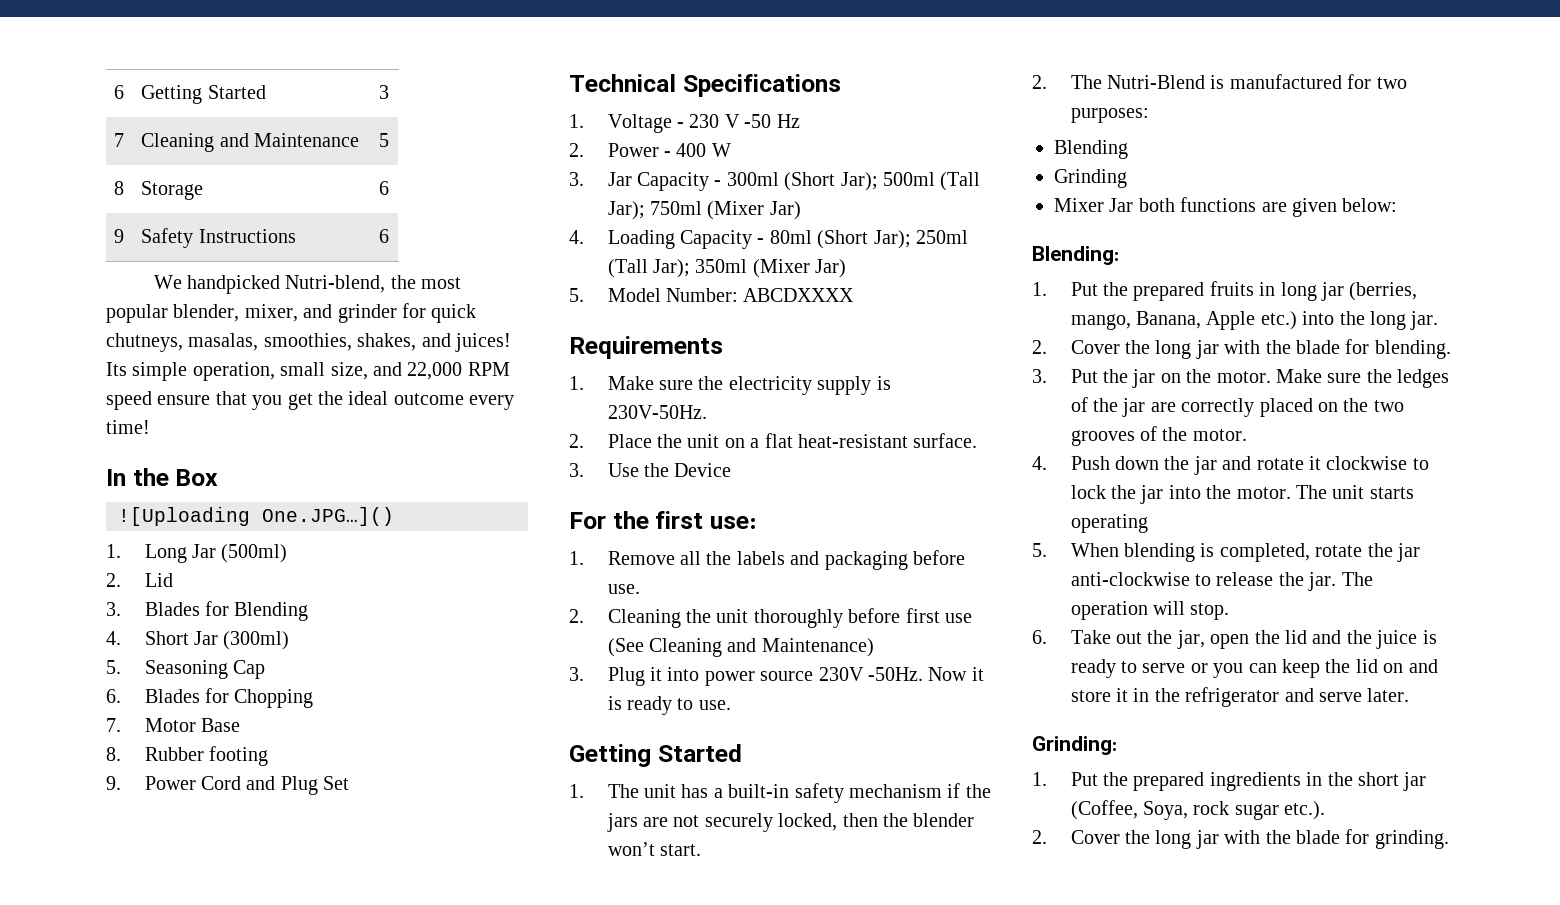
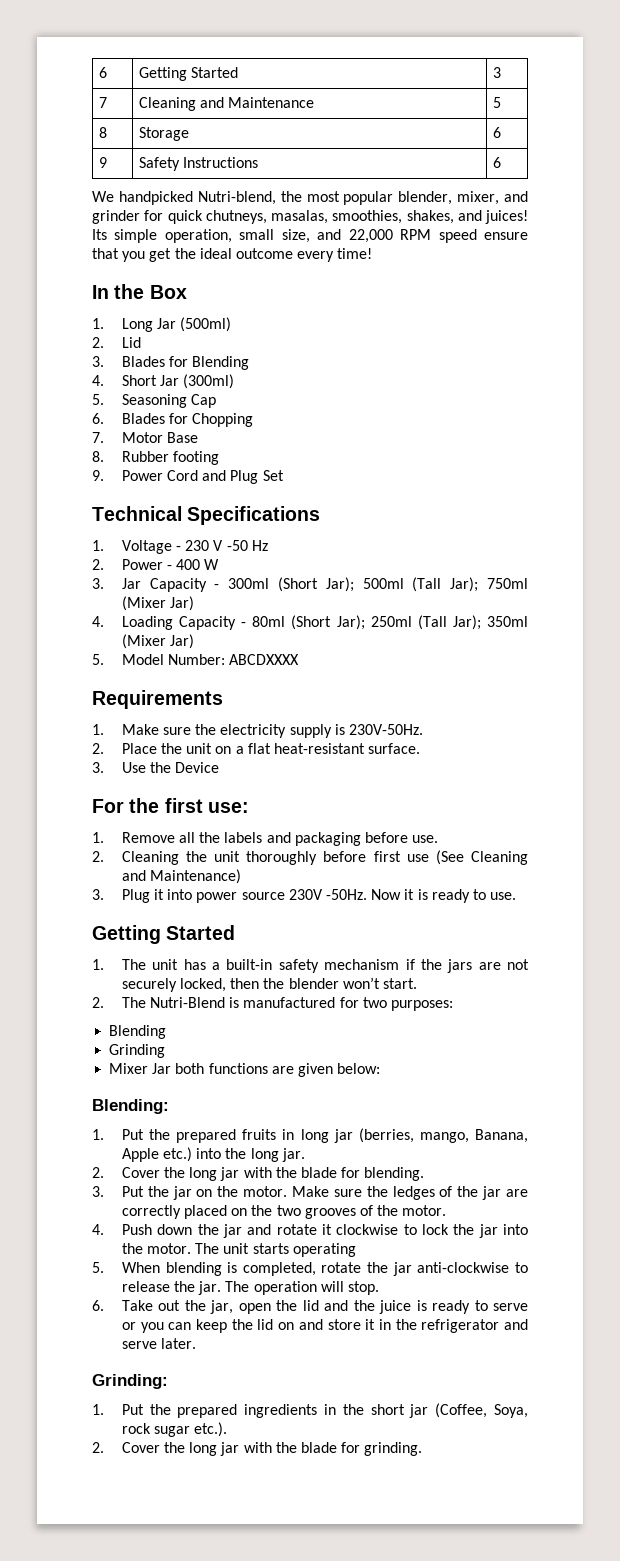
- ![Uploading One.JPG…]()

